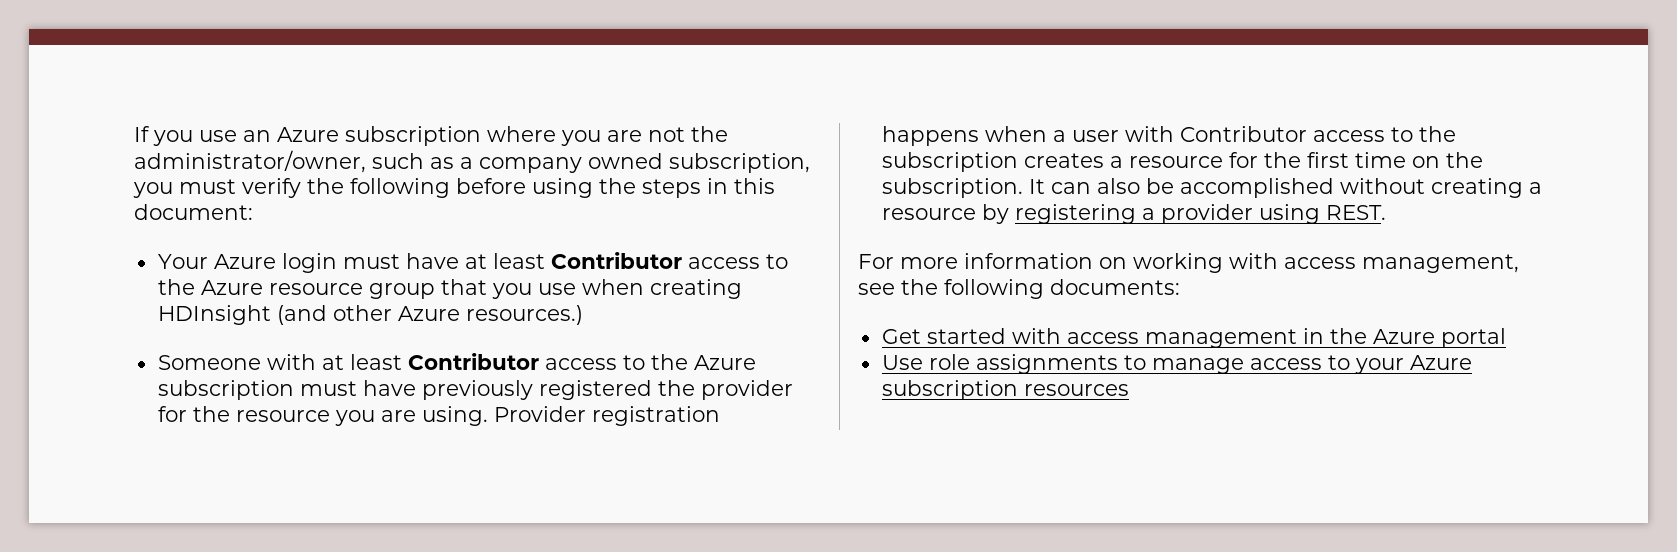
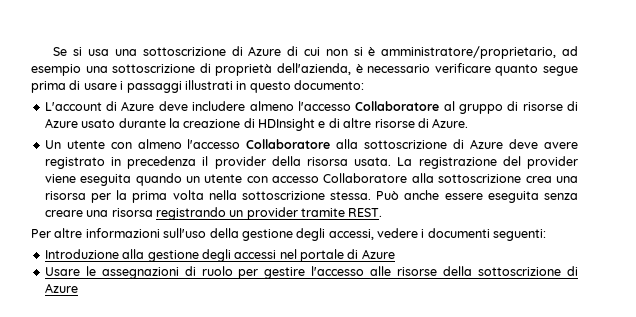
- If you use an Azure subscription where you are not the administrator/owner, such as a company owned subscription, you must verify the following before using the steps in this document:
- Your Azure login must have at least Contributor access to the Azure resource group that you use when creating HDInsight (and other Azure resources.)
- Someone with at least Contributor access to the Azure subscription must have previously registered the provider for the resource you are using. Provider registration happens when a user with Contributor access to the subscription creates a resource for the first time on the subscription. It can also be accomplished without creating a resource by registering a provider using REST.
- For more information on working with access management, see the following documents:
- Get started with access management in the Azure portal
- Use role assignments to manage access to your Azure subscription resources
+ Se si usa una sottoscrizione di Azure di cui non si è amministratore/proprietario, ad esempio una sottoscrizione di proprietà dell'azienda, è necessario verificare quanto segue prima di usare i passaggi illustrati in questo documento:
+ L'account di Azure deve includere almeno l'accesso Collaboratore al gruppo di risorse di Azure usato durante la creazione di HDInsight e di altre risorse di Azure.
+ Un utente con almeno l'accesso Collaboratore alla sottoscrizione di Azure deve avere registrato in precedenza il provider della risorsa usata. La registrazione del provider viene eseguita quando un utente con accesso Collaboratore alla sottoscrizione crea una risorsa per la prima volta nella sottoscrizione stessa. Può anche essere eseguita senza creare una risorsa registrando un provider tramite REST.
+ Per altre informazioni sull'uso della gestione degli accessi, vedere i documenti seguenti:
+ Introduzione alla gestione degli accessi nel portale di Azure
+ Usare le assegnazioni di ruolo per gestire l'accesso alle risorse della sottoscrizione di Azure

